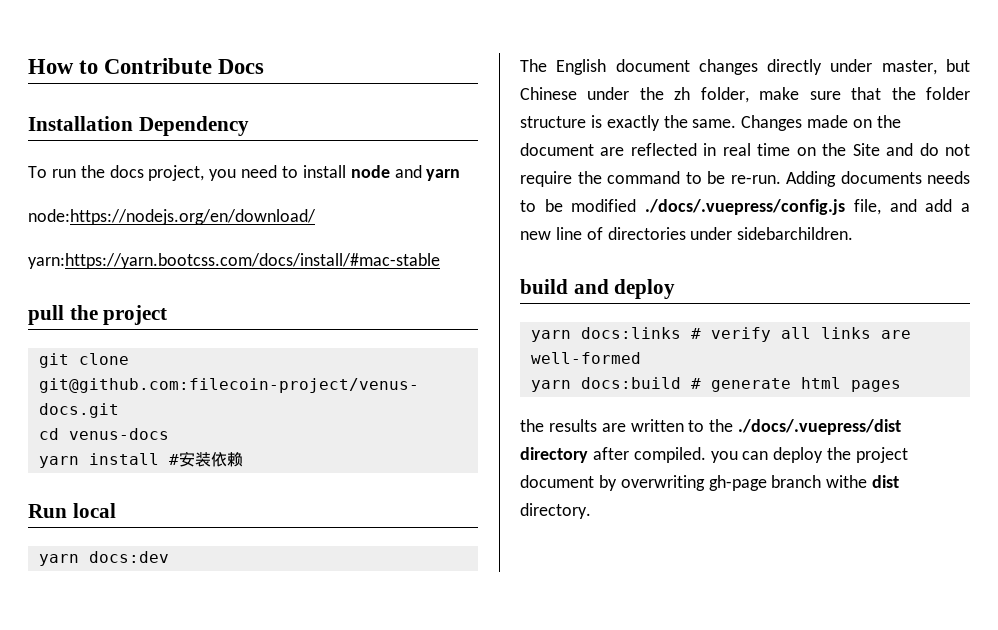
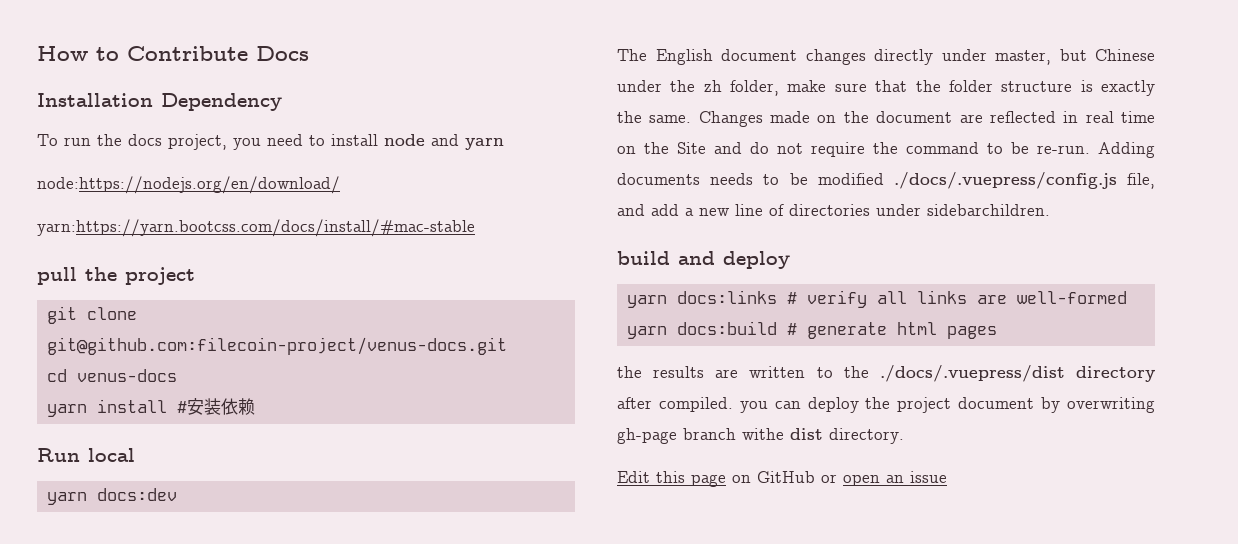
+ Edit this page on GitHub or open an issue

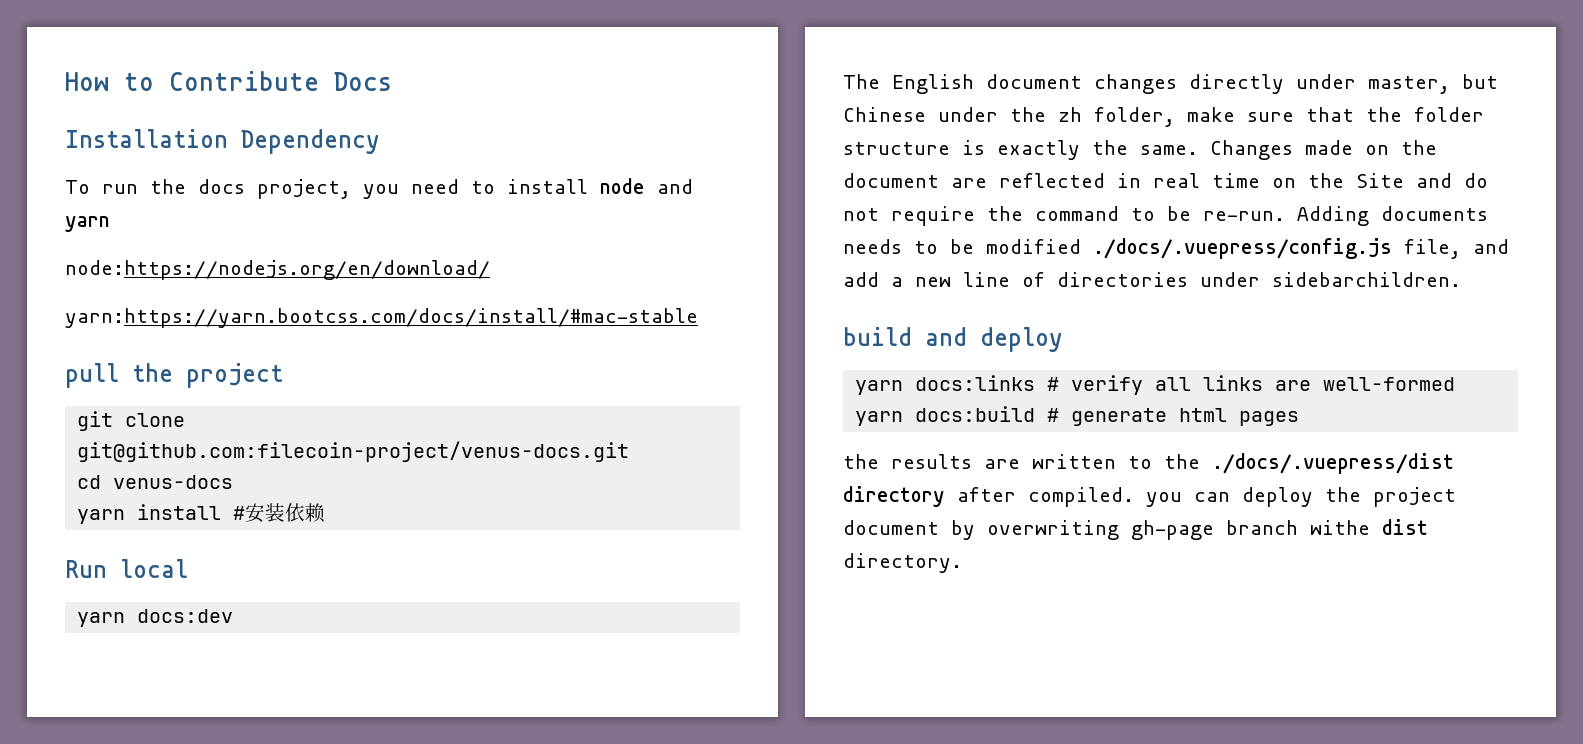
- Edit this page on GitHub or open an issue

